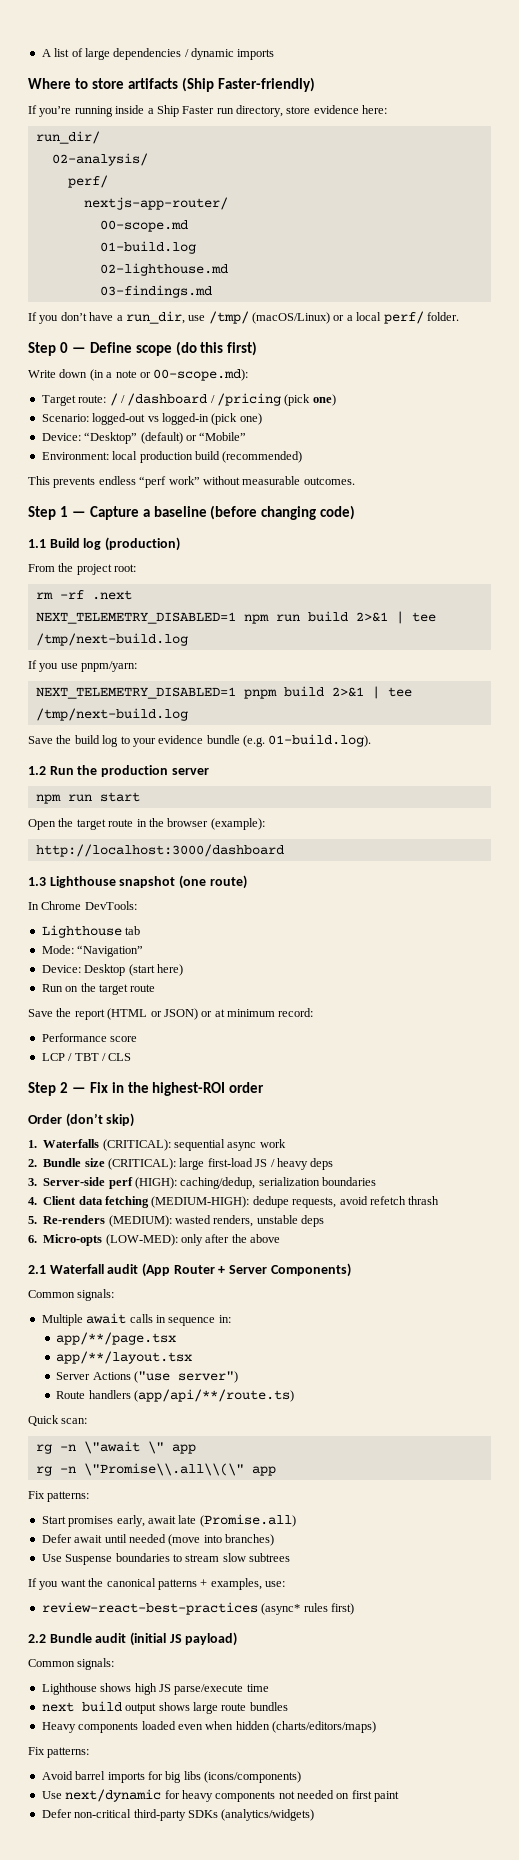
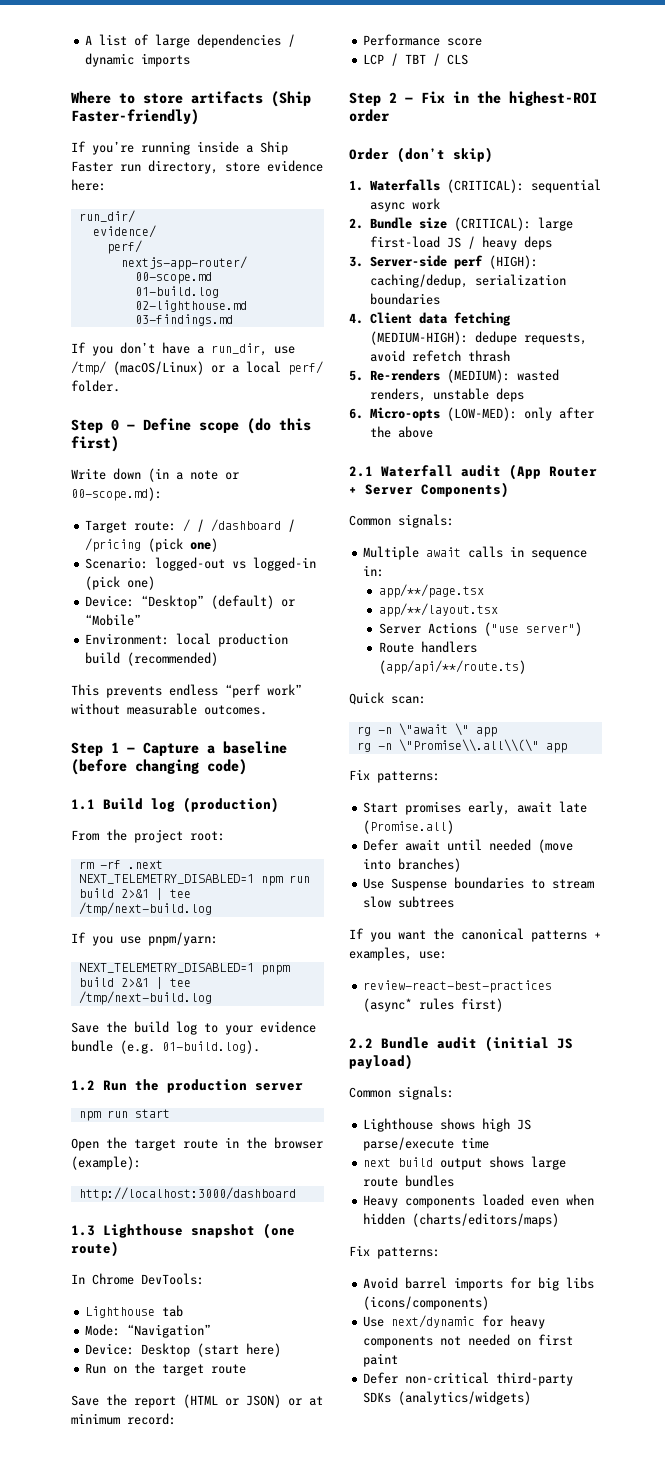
- 02-analysis/
+ evidence/

